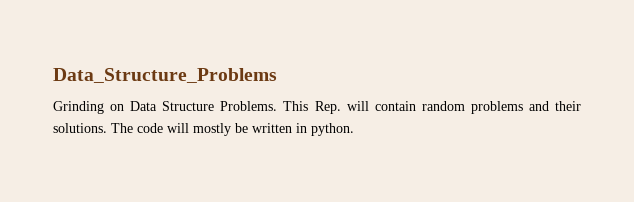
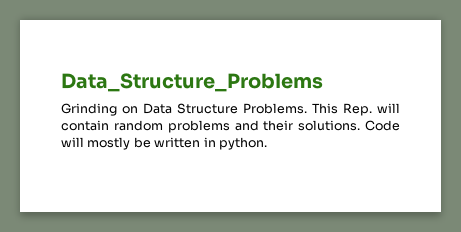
- The code will mostly be written in python.
+ Code will mostly be written in python.

